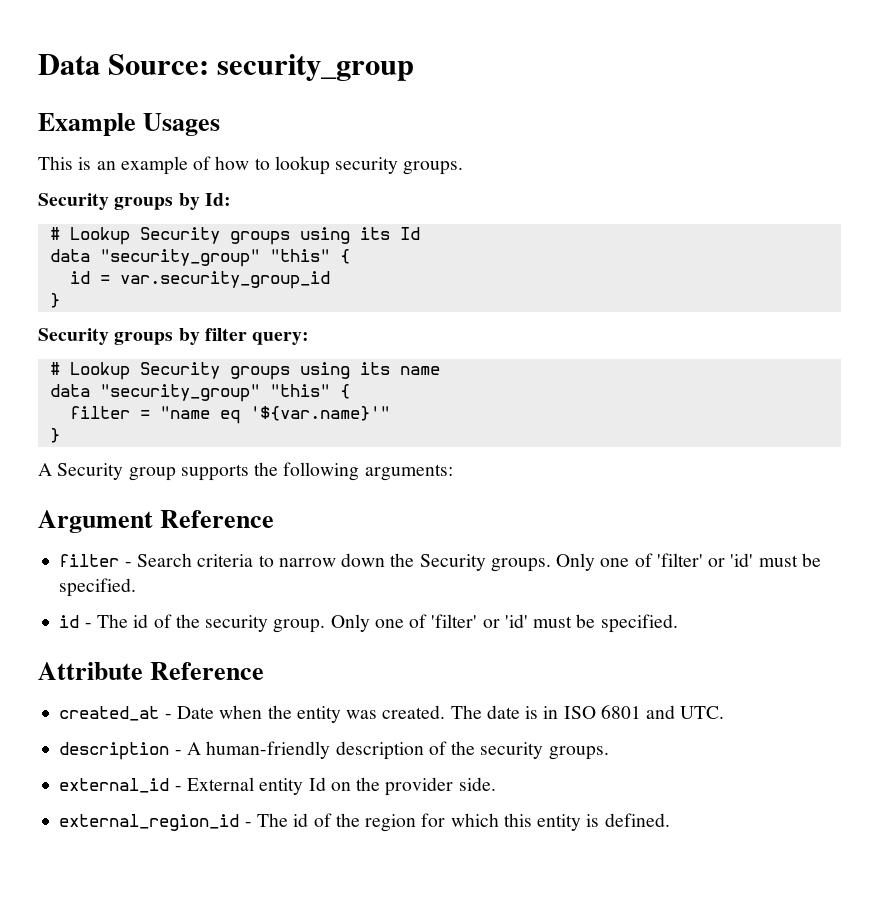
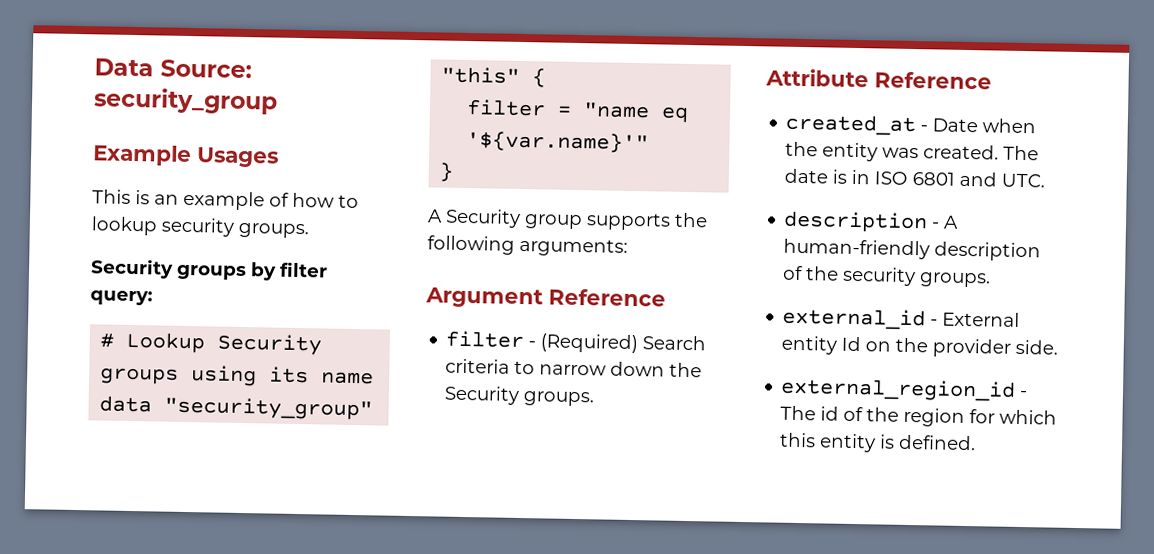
- Security groups by Id:
- # Lookup Security groups using its Id
- data "security_group" "this" {
- id = var.security_group_id
- }
- filter - Search criteria to narrow down the Security groups. Only one of 'filter' or 'id' must be specified.
- id - The id of the security group. Only one of 'filter' or 'id' must be specified.
+ filter - (Required) Search criteria to narrow down the Security groups.

